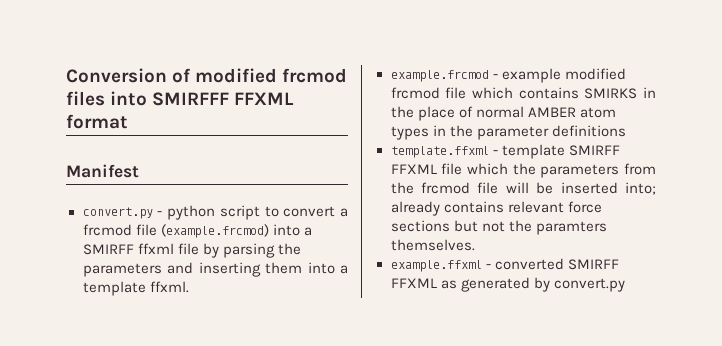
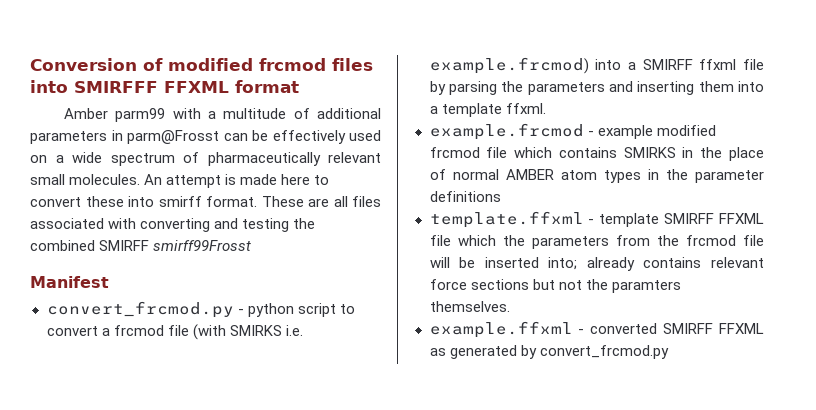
+ Amber parm99 with a multitude of additional parameters in parm@Frosst can be effectively used on a wide spectrum of pharmaceutically relevant small molecules. An attempt is made here to convert these into smirff format. These are all files associated with converting and testing the combined SMIRFF smirff99Frosst
- convert.py - python script to convert a frcmod file (example.frcmod) into a SMIRFF ffxml file by parsing the parameters and inserting them into a template ffxml.
+ convert_frcmod.py - python script to convert a frcmod file (with SMIRKS i.e. example.frcmod) into a SMIRFF ffxml file by parsing the parameters and inserting them into a template ffxml.
- example.ffxml - converted SMIRFF FFXML as generated by convert.py
+ example.ffxml - converted SMIRFF FFXML as generated by convert_frcmod.py

